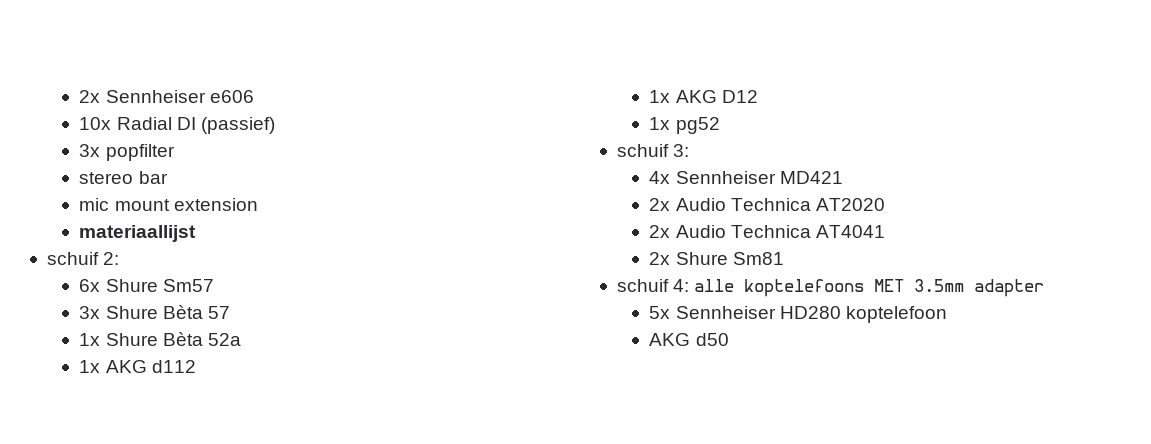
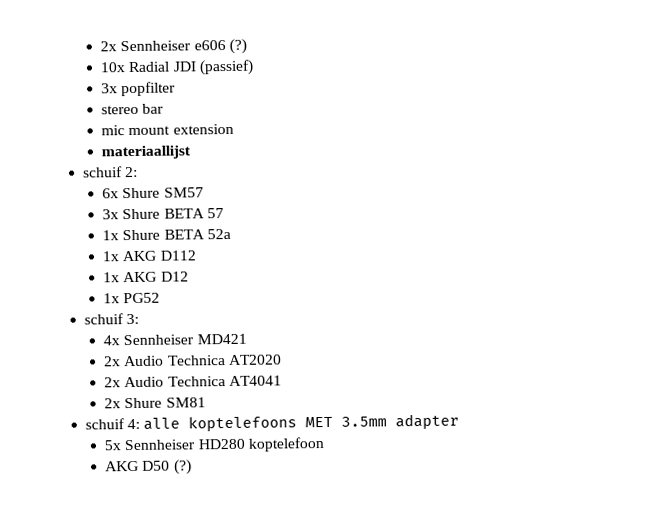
- 2x Sennheiser e606
+ 2x Sennheiser e606 (?)
- 10x Radial DI (passief)
+ 10x Radial JDI (passief)
- 6x Shure Sm57
+ 6x Shure SM57
- 3x Shure Bèta 57
+ 3x Shure BETA 57
- 1x Shure Bèta 52a
+ 1x Shure BETA 52a
- 1x AKG d112
+ 1x AKG D112
- 1x pg52
+ 1x PG52
- 2x Shure Sm81
+ 2x Shure SM81
- AKG d50
+ AKG D50 (?)

